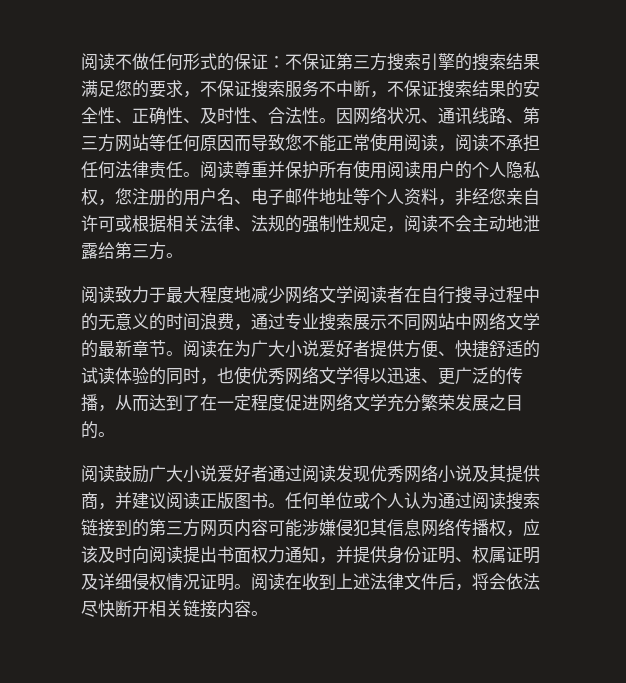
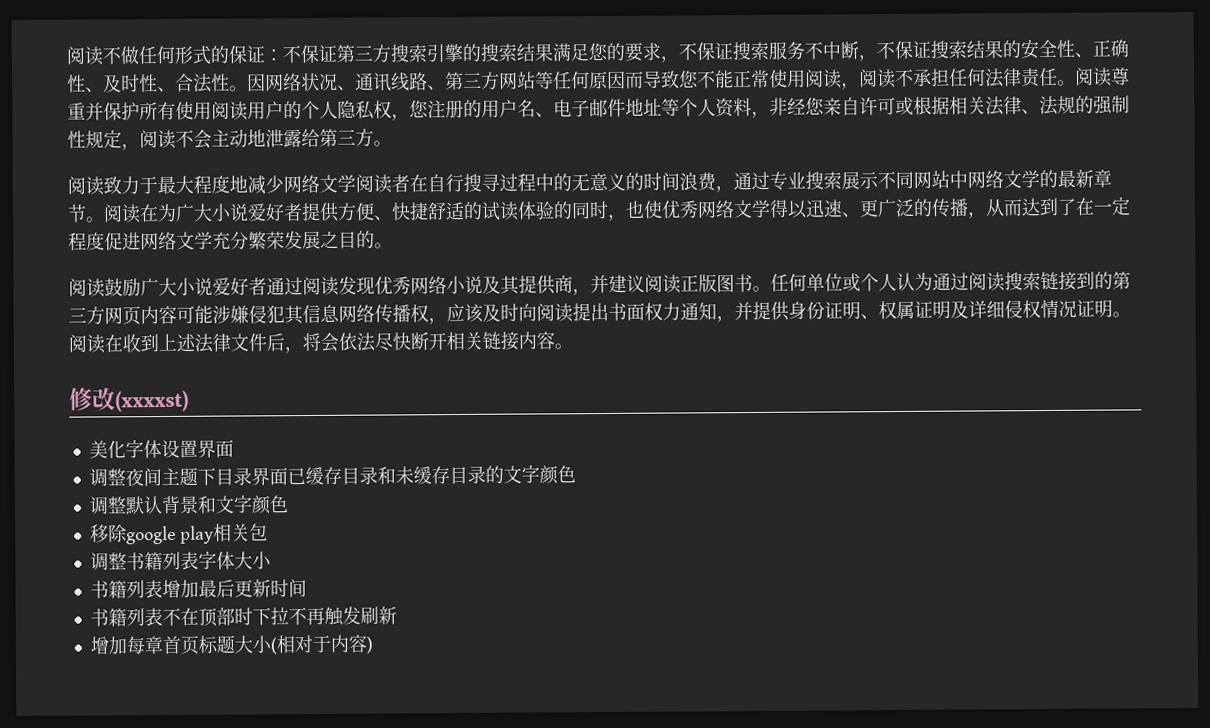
+ 修改(xxxxst)
+ 美化字体设置界面
+ 调整夜间主题下目录界面已缓存目录和未缓存目录的文字颜色
+ 调整默认背景和文字颜色
+ 移除google play相关包
+ 调整书籍列表字体大小
+ 书籍列表增加最后更新时间
+ 书籍列表不在顶部时下拉不再触发刷新
+ 增加每章首页标题大小(相对于内容)

